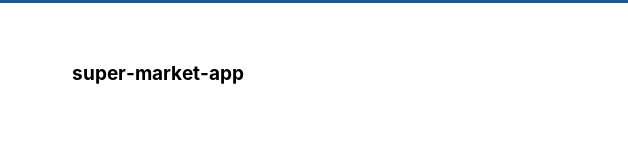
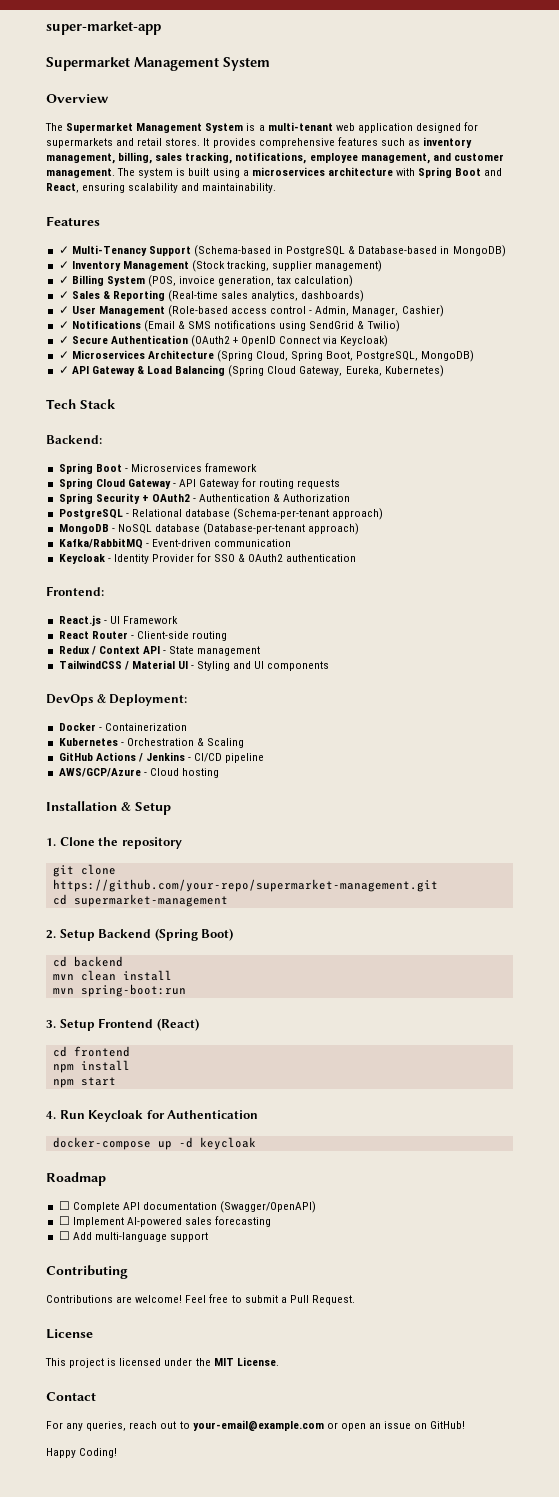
  super-market-app
+ Supermarket Management System
+ Overview
+ The Supermarket Management System is a multi-tenant web application designed for supermarkets and retail stores. It provides comprehensive features such as inventory management, billing, sales tracking, notifications, employee management, and customer management. The system is built using a microservices architecture with Spring Boot and React, ensuring scalability and maintainability.
+ Features
+ ✓ Multi-Tenancy Support (Schema-based in PostgreSQL & Database-based in MongoDB)
+ ✓ Inventory Management (Stock tracking, supplier management)
+ ✓ Billing System (POS, invoice generation, tax calculation)
+ ✓ Sales & Reporting (Real-time sales analytics, dashboards)
+ ✓ User Management (Role-based access control - Admin, Manager, Cashier)
+ ✓ Notifications (Email & SMS notifications using SendGrid & Twilio)
+ ✓ Secure Authentication (OAuth2 + OpenID Connect via Keycloak)
+ ✓ Microservices Architecture (Spring Cloud, Spring Boot, PostgreSQL, MongoDB)
+ ✓ API Gateway & Load Balancing (Spring Cloud Gateway, Eureka, Kubernetes)
+ Tech Stack
+ Backend:
+ Spring Boot - Microservices framework
+ Spring Cloud Gateway - API Gateway for routing requests
+ Spring Security + OAuth2 - Authentication & Authorization
+ PostgreSQL - Relational database (Schema-per-tenant approach)
+ MongoDB - NoSQL database (Database-per-tenant approach)
+ Kafka/RabbitMQ - Event-driven communication
+ Keycloak - Identity Provider for SSO & OAuth2 authentication
+ Frontend:
+ React.js - UI Framework
+ React Router - Client-side routing
+ Redux / Context API - State management
+ TailwindCSS / Material UI - Styling and UI components
+ DevOps & Deployment:
+ Docker - Containerization
+ Kubernetes - Orchestration & Scaling
+ GitHub Actions / Jenkins - CI/CD pipeline
+ AWS/GCP/Azure - Cloud hosting
+ Installation & Setup
+ 1. Clone the repository
+ git clone https://github.com/your-repo/supermarket-management.git
+ cd supermarket-management
+ 2. Setup Backend (Spring Boot)
+ cd backend
+ mvn clean install
+ mvn spring-boot:run
+ 3. Setup Frontend (React)
+ cd frontend
+ npm install
+ npm start
+ 4. Run Keycloak for Authentication
+ docker-compose up -d keycloak
+ Roadmap
+ ☐ Complete API documentation (Swagger/OpenAPI)
+ ☐ Implement AI-powered sales forecasting
+ ☐ Add multi-language support
+ Contributing
+ Contributions are welcome! Feel free to submit a Pull Request.
+ License
+ This project is licensed under the MIT License.
+ Contact
+ For any queries, reach out to your-email@example.com or open an issue on GitHub!
+ Happy Coding!

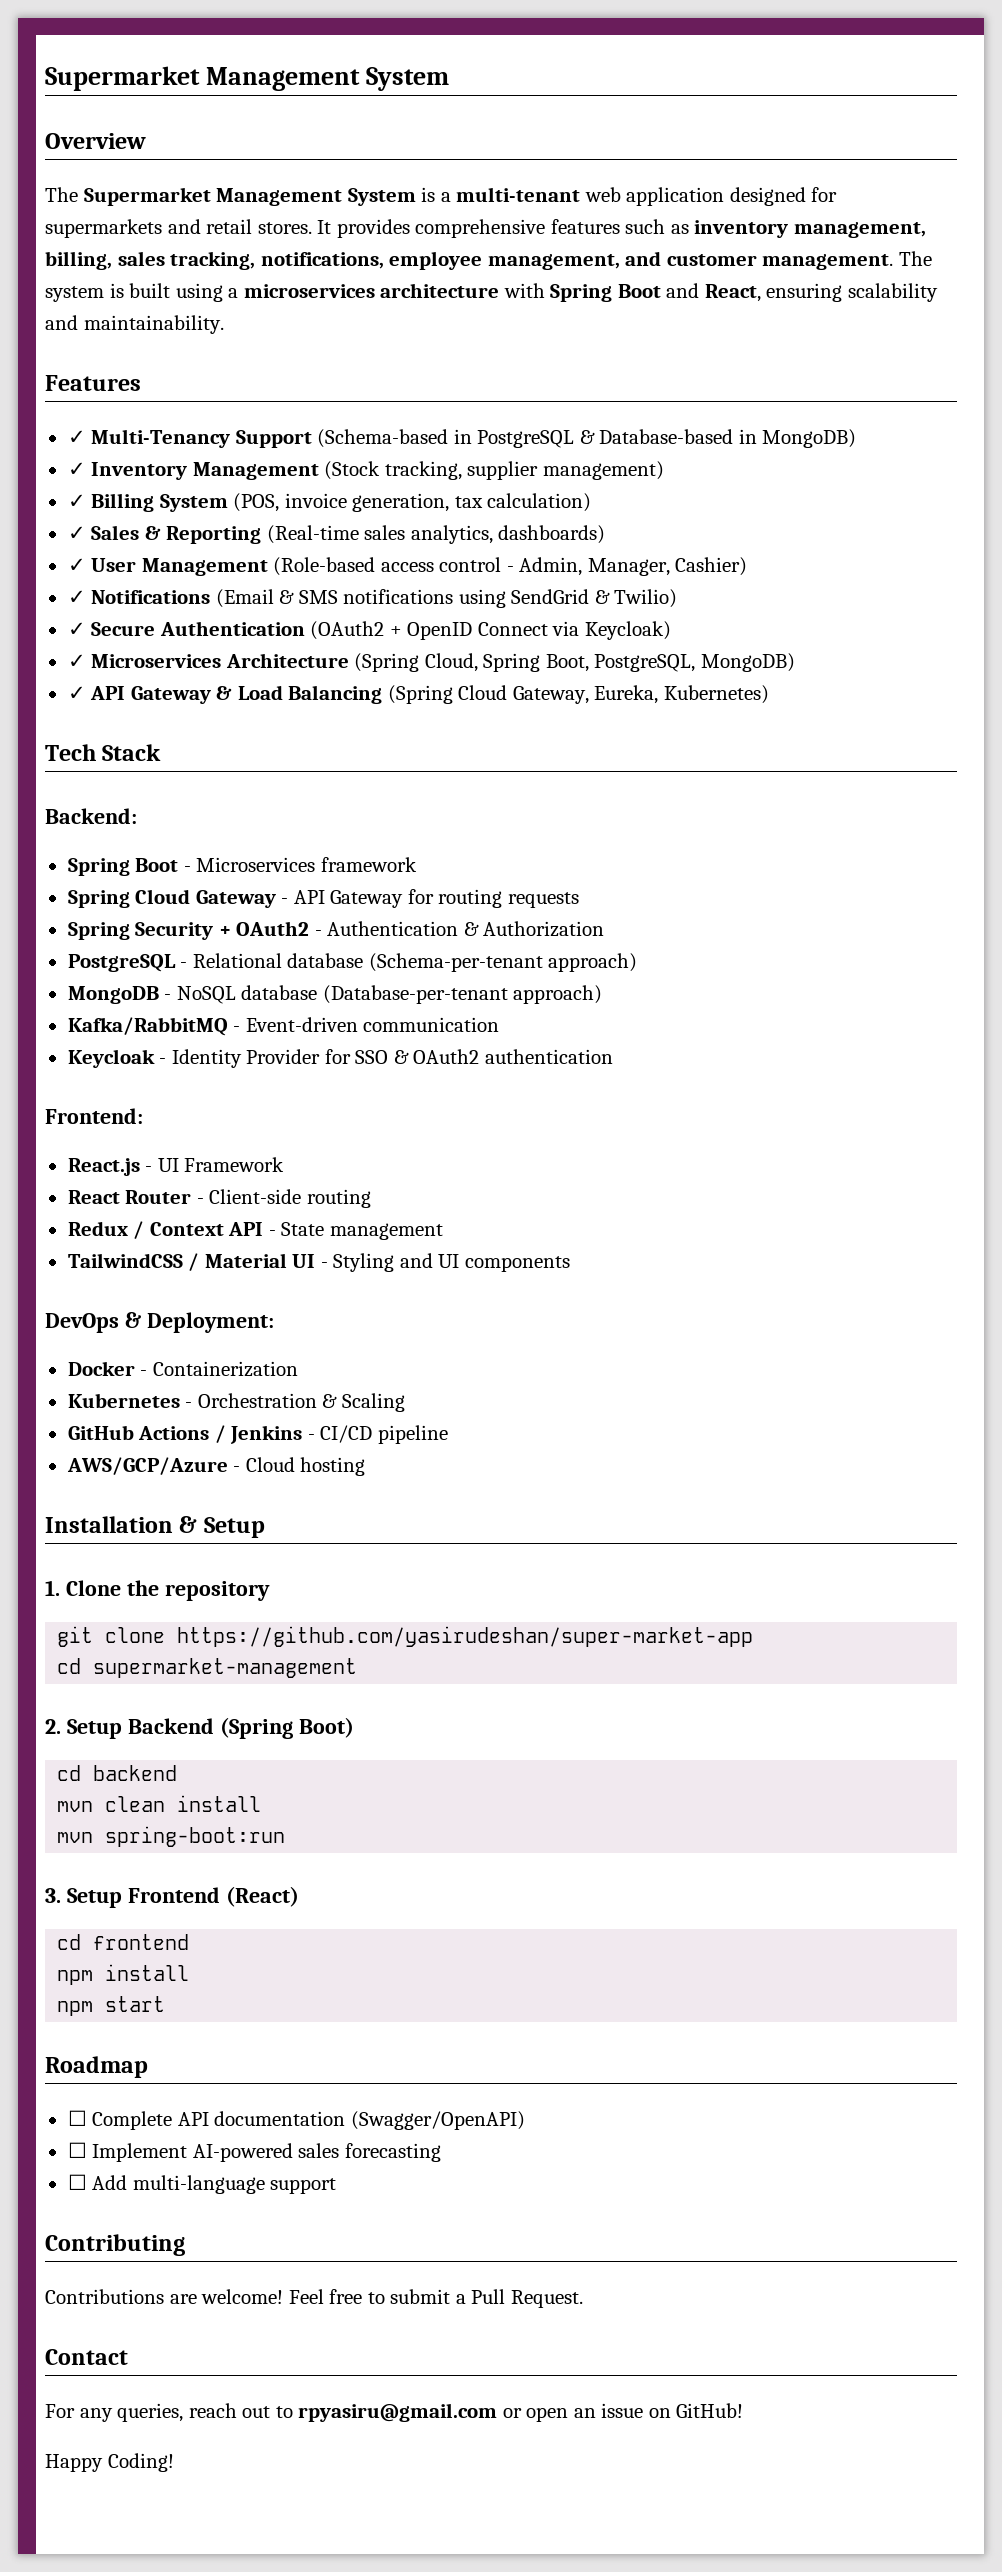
- super-market-app
- git clone https://github.com/your-repo/supermarket-management.git
+ git clone https://github.com/yasirudeshan/super-market-app
- 4. Run Keycloak for Authentication
- docker-compose up -d keycloak
- License
- This project is licensed under the MIT License.
- For any queries, reach out to your-email@example.com or open an issue on GitHub!
+ For any queries, reach out to rpyasiru@gmail.com or open an issue on GitHub!

